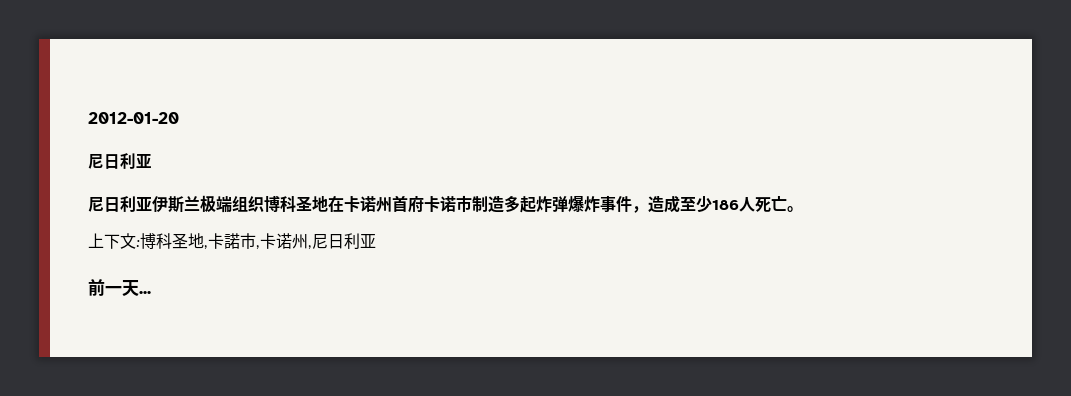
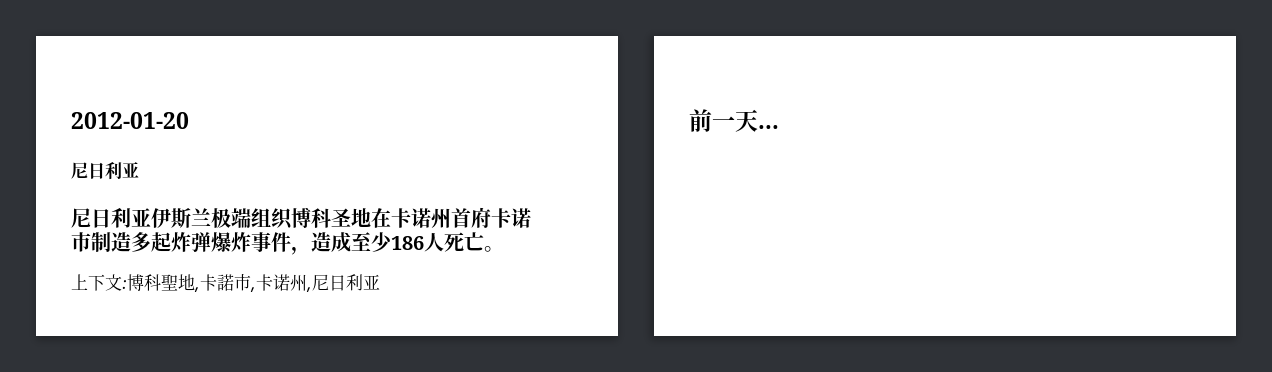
- 上下文:博科圣地,卡諾市,卡诺州,尼日利亚
+ 上下文:博科聖地,卡諾市,卡诺州,尼日利亚

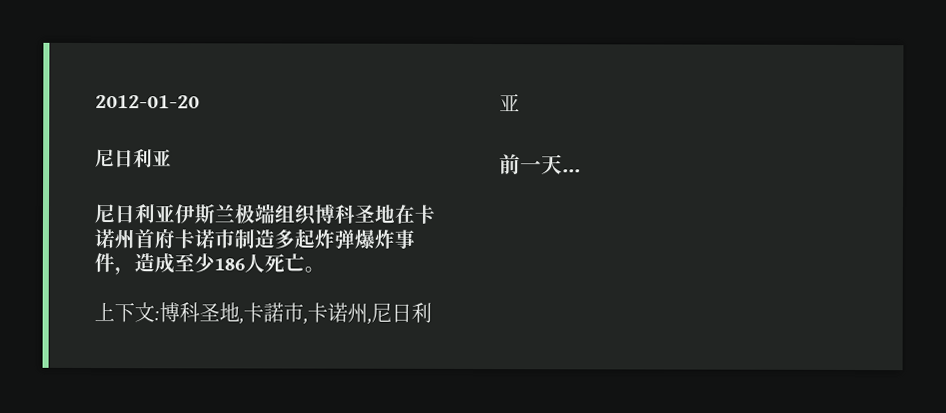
- 上下文:博科聖地,卡諾市,卡诺州,尼日利亚
+ 上下文:博科圣地,卡諾市,卡诺州,尼日利亚

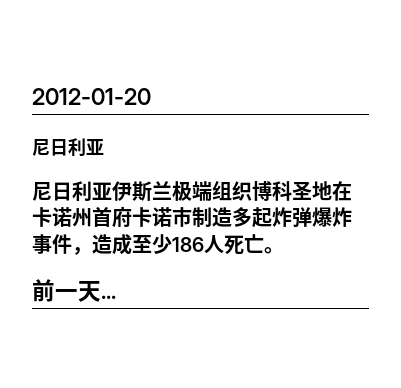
- 上下文:博科圣地,卡諾市,卡诺州,尼日利亚

